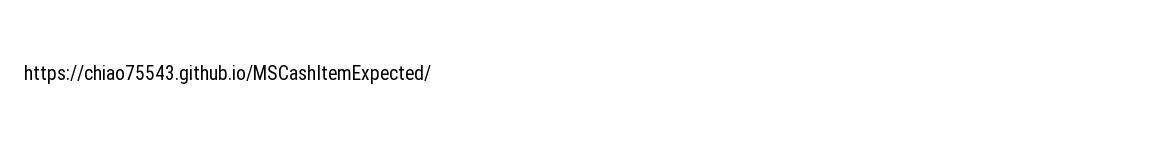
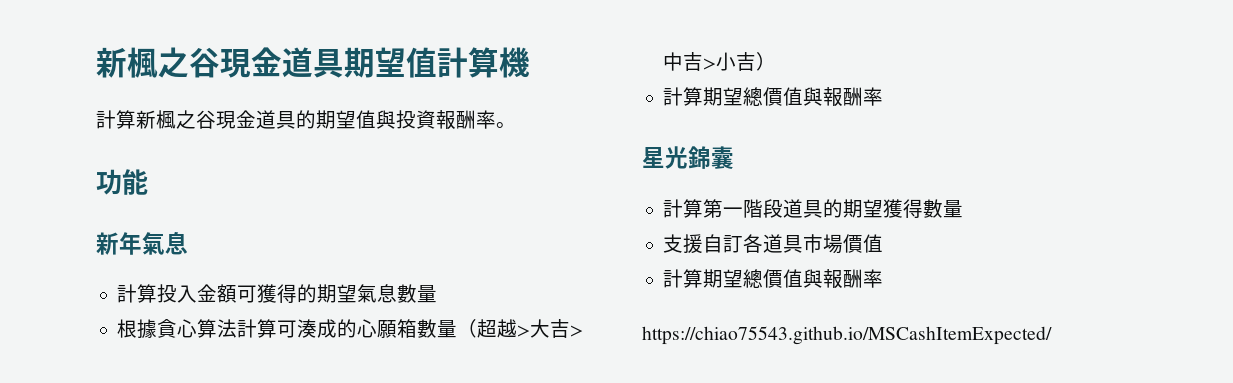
+ 新楓之谷現金道具期望值計算機
+ 計算新楓之谷現金道具的期望值與投資報酬率。
+ 功能
+ 新年氣息
+ 計算投入金額可獲得的期望氣息數量
+ 根據貪心算法計算可湊成的心願箱數量（超越>大吉>中吉>小吉）
+ 計算期望總價值與報酬率
+ 星光錦囊
+ 計算第一階段道具的期望獲得數量
+ 支援自訂各道具市場價值
+ 計算期望總價值與報酬率

